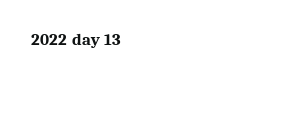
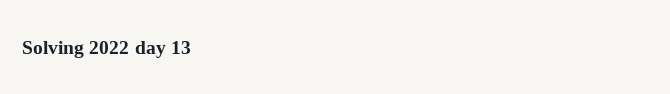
- 2022 day 13
+ Solving 2022 day 13

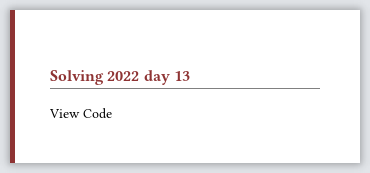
+ View Code

